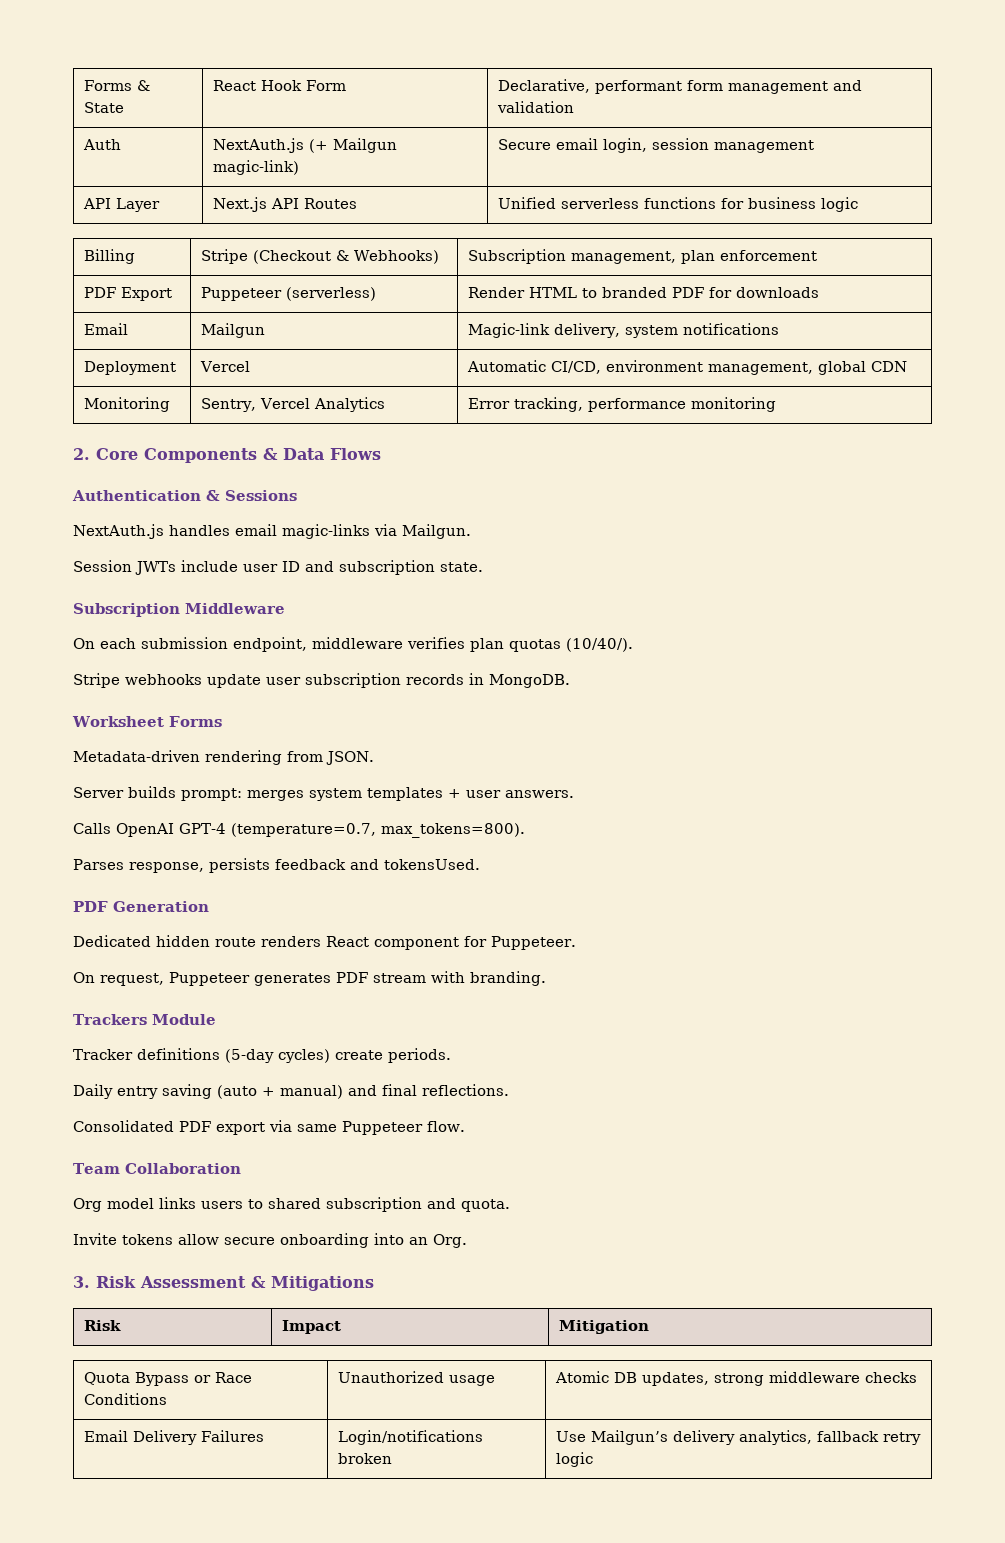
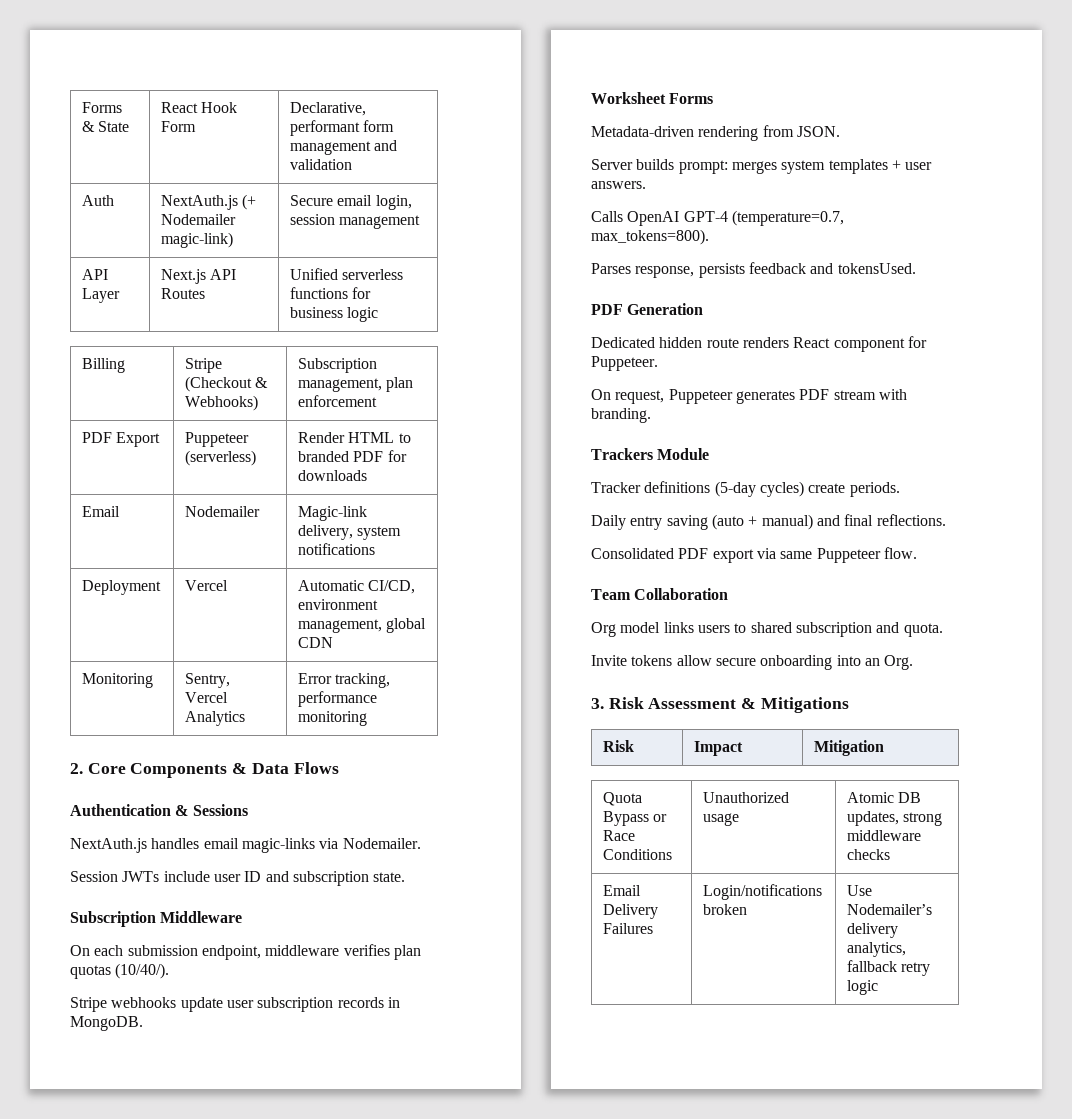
- Auth | NextAuth.js (+ Mailgun magic-link) | Secure email login, session management
+ Auth | NextAuth.js (+ Nodemailer magic-link) | Secure email login, session management
- Email | Mailgun | Magic-link delivery, system notifications
+ Email | Nodemailer | Magic-link delivery, system notifications
- NextAuth.js handles email magic-links via Mailgun.
+ NextAuth.js handles email magic-links via Nodemailer.
- Email Delivery Failures | Login/notifications broken | Use Mailgun’s delivery analytics, fallback retry logic
+ Email Delivery Failures | Login/notifications broken | Use Nodemailer’s delivery analytics, fallback retry logic

